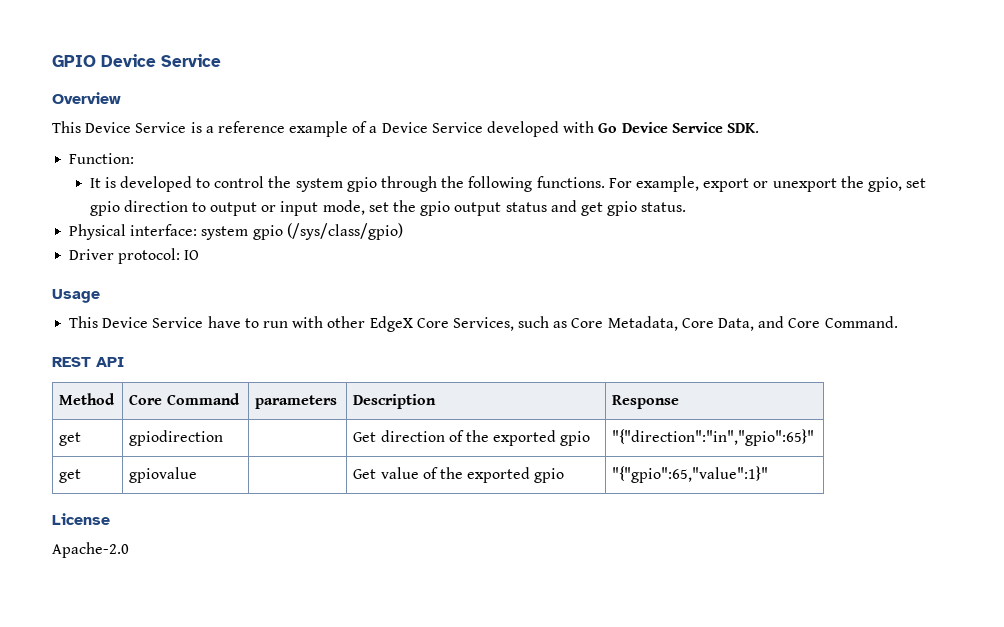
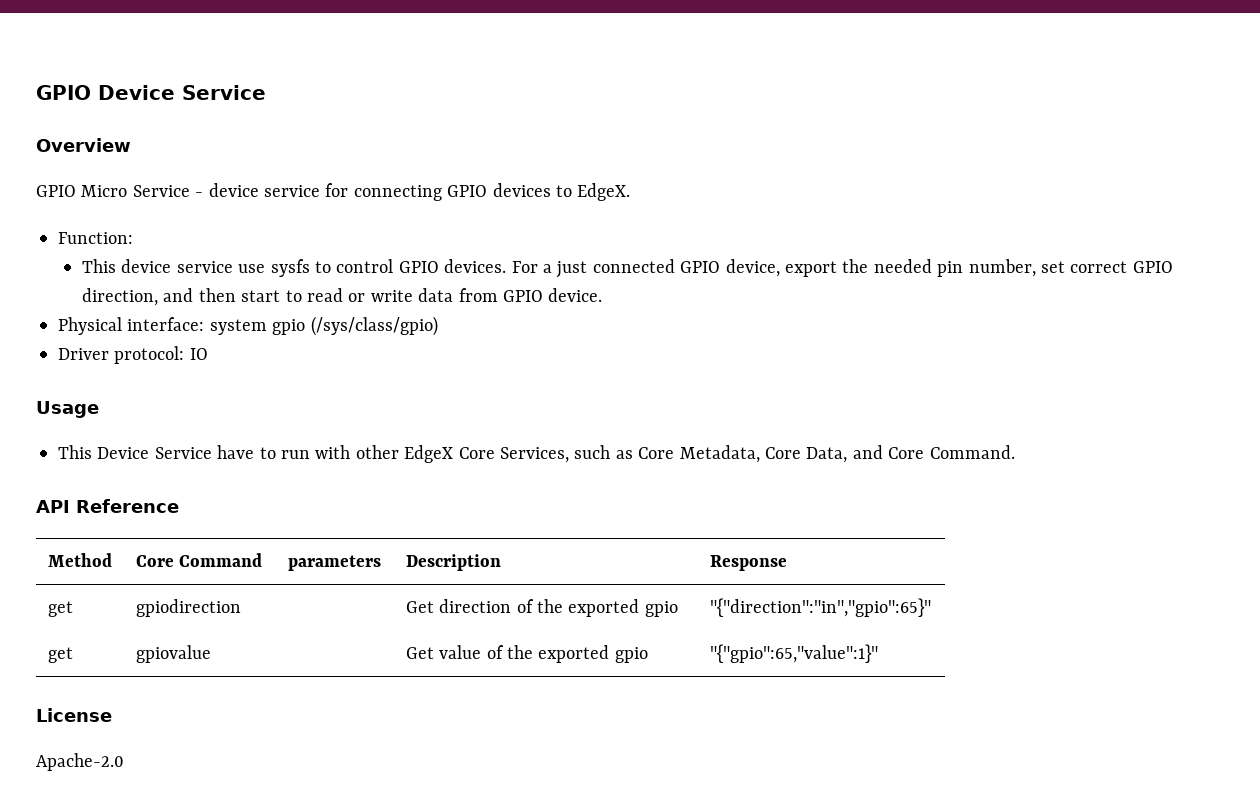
- This Device Service is a reference example of a Device Service developed with Go Device Service SDK.
+ GPIO Micro Service - device service for connecting GPIO devices to EdgeX.
  Function:
- It is developed to control the system gpio through the following functions. For example, export or unexport the gpio, set gpio direction to output or input mode, set the gpio output status and get gpio status.
+ This device service use sysfs to control GPIO devices. For a just connected GPIO device, export the needed pin number, set correct GPIO direction, and then start to read or write data from GPIO device.
- REST API
+ API Reference

